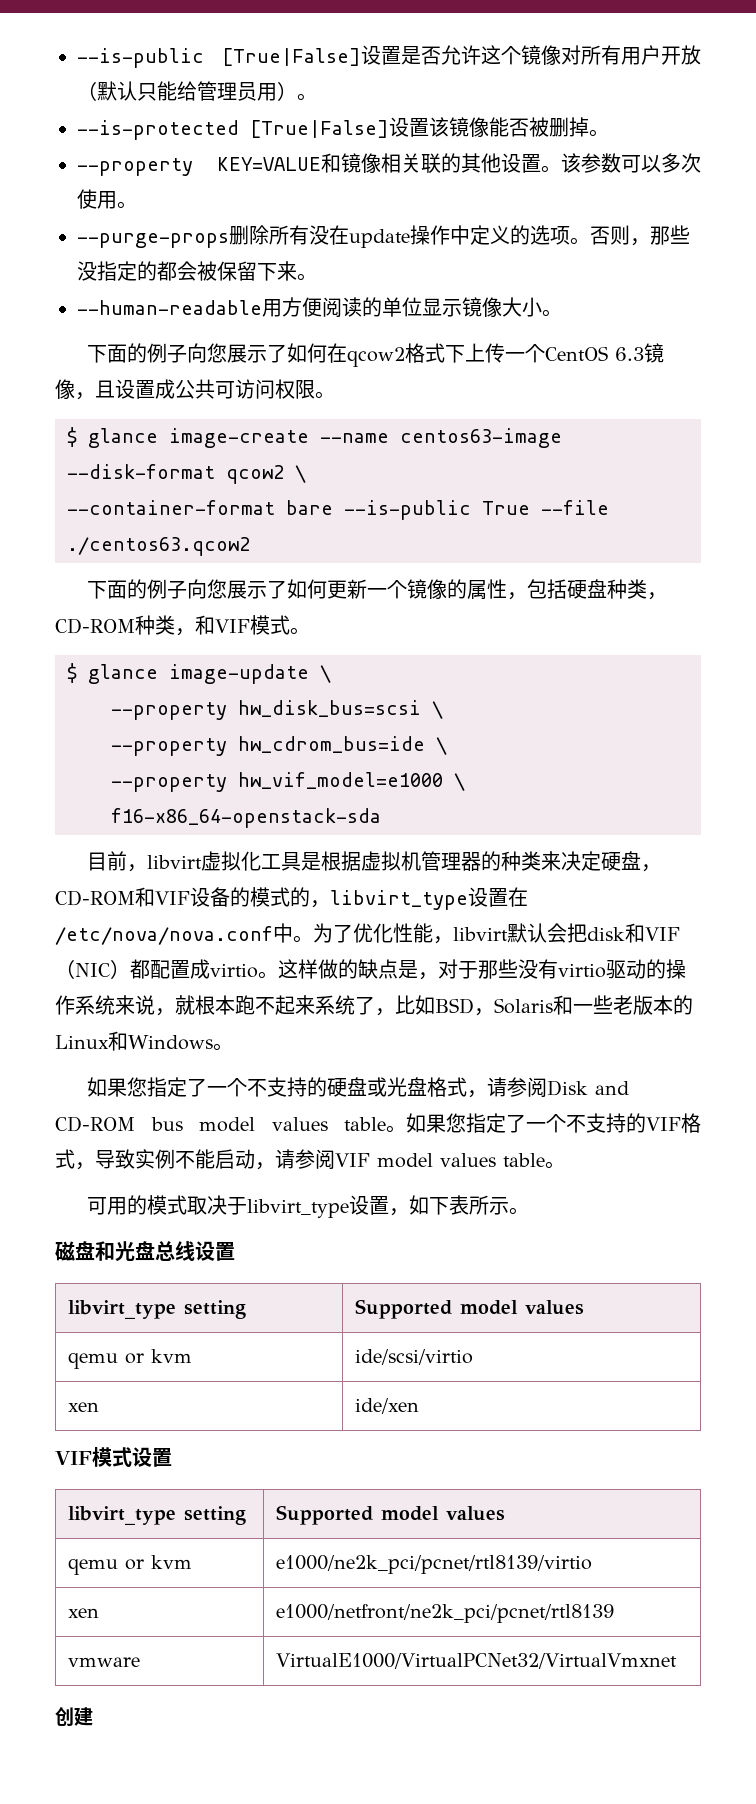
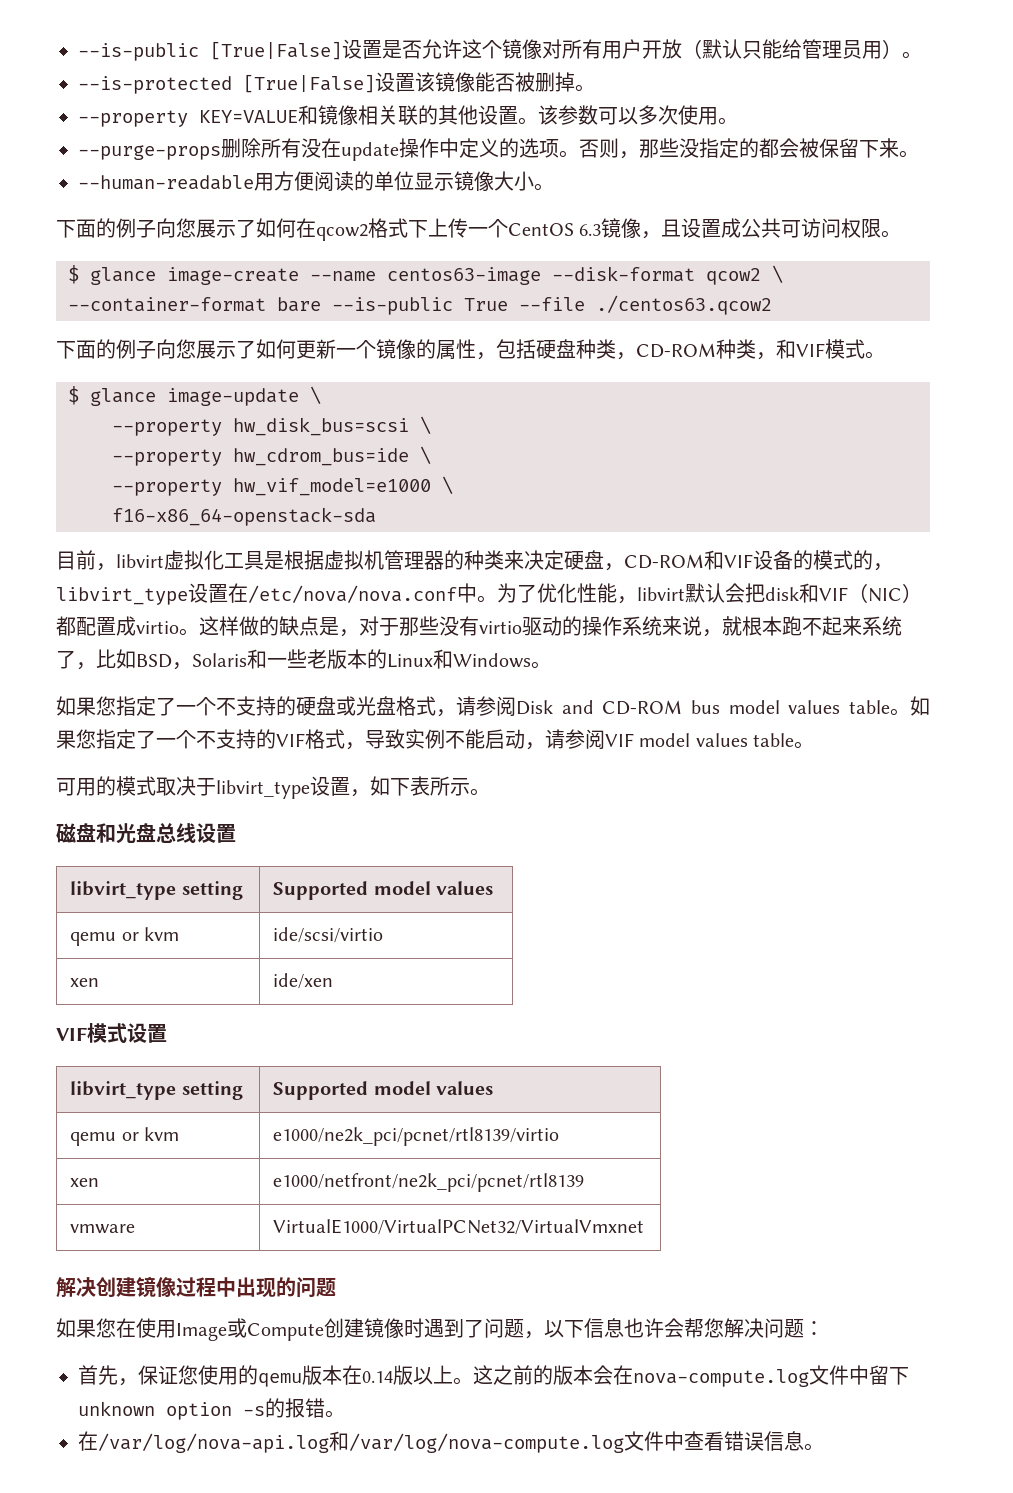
- 创建
+ 解决创建镜像过程中出现的问题
+ 如果您在使用Image或Compute创建镜像时遇到了问题，以下信息也许会帮您解决问题：
+ 首先，保证您使用的qemu版本在0.14版以上。这之前的版本会在nova-compute.log文件中留下unknown option -s的报错。
+ 在/var/log/nova-api.log和/var/log/nova-compute.log文件中查看错误信息。

